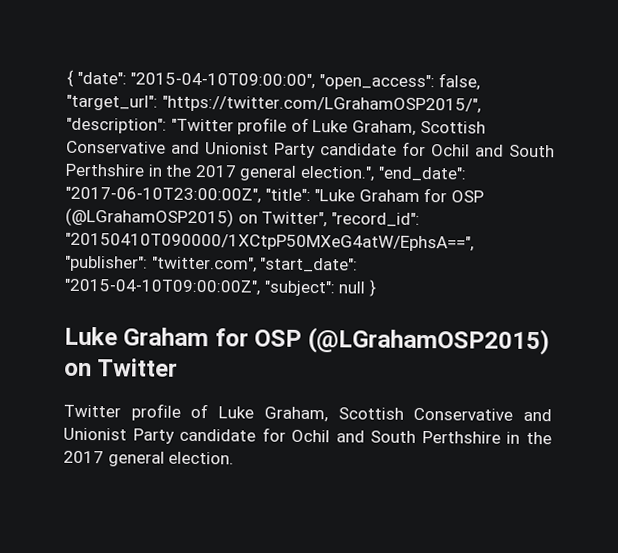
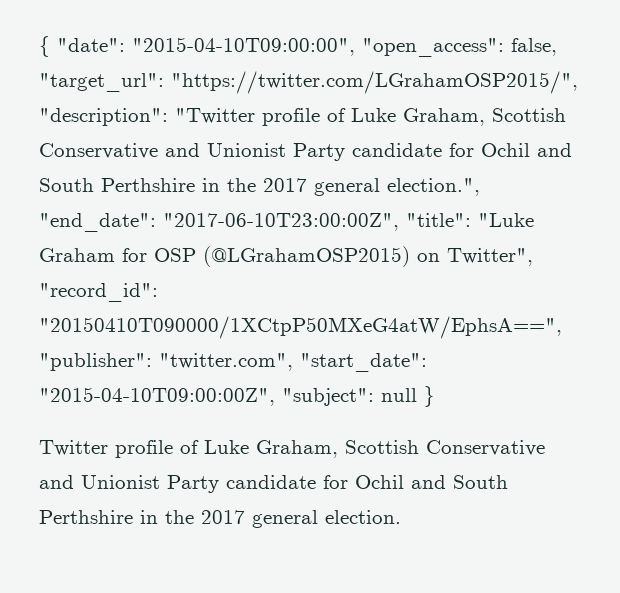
- Luke Graham for OSP (@LGrahamOSP2015) on Twitter

